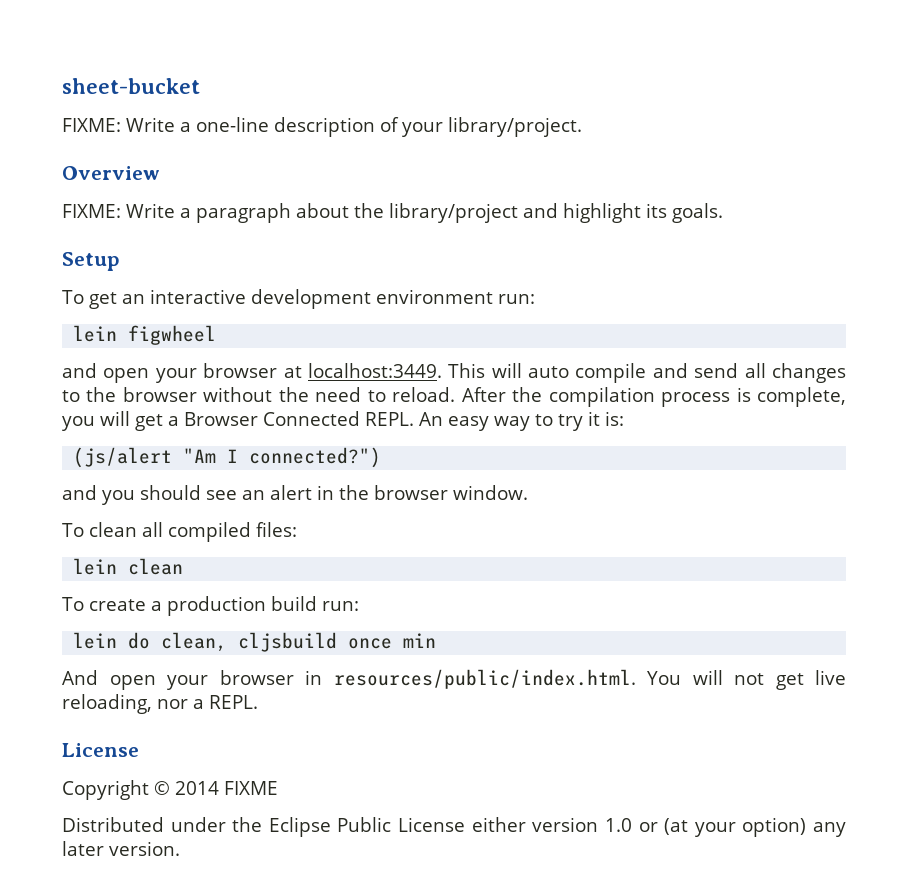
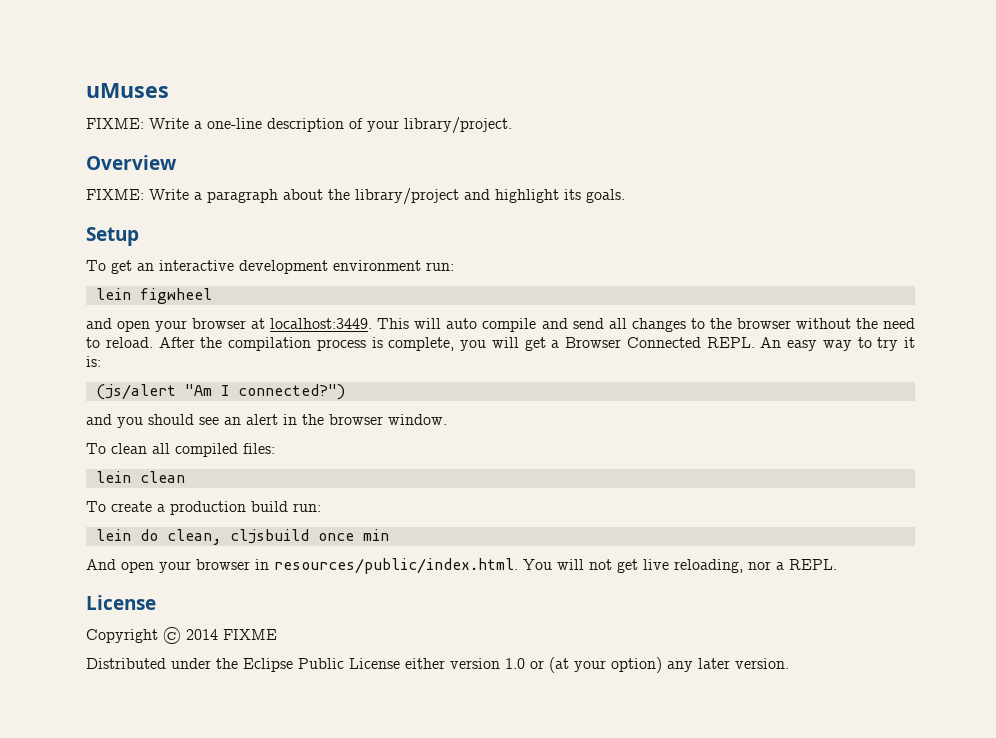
- sheet-bucket
+ uMuses

